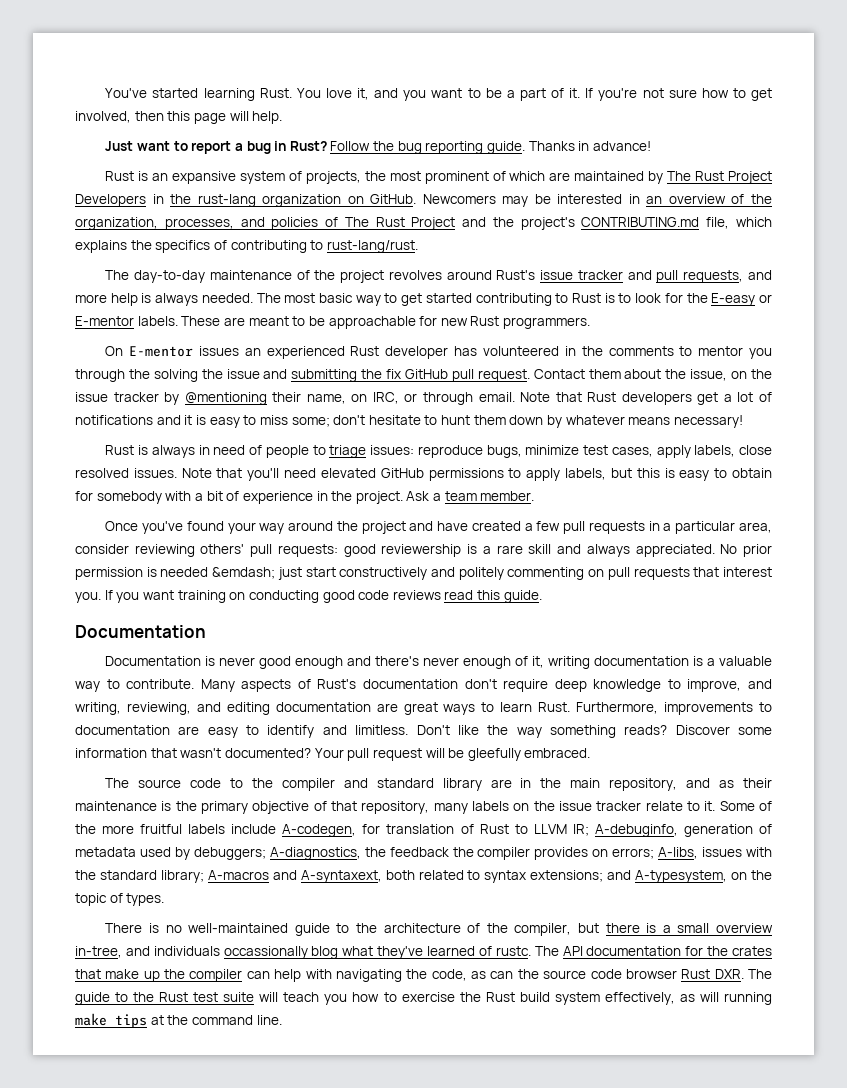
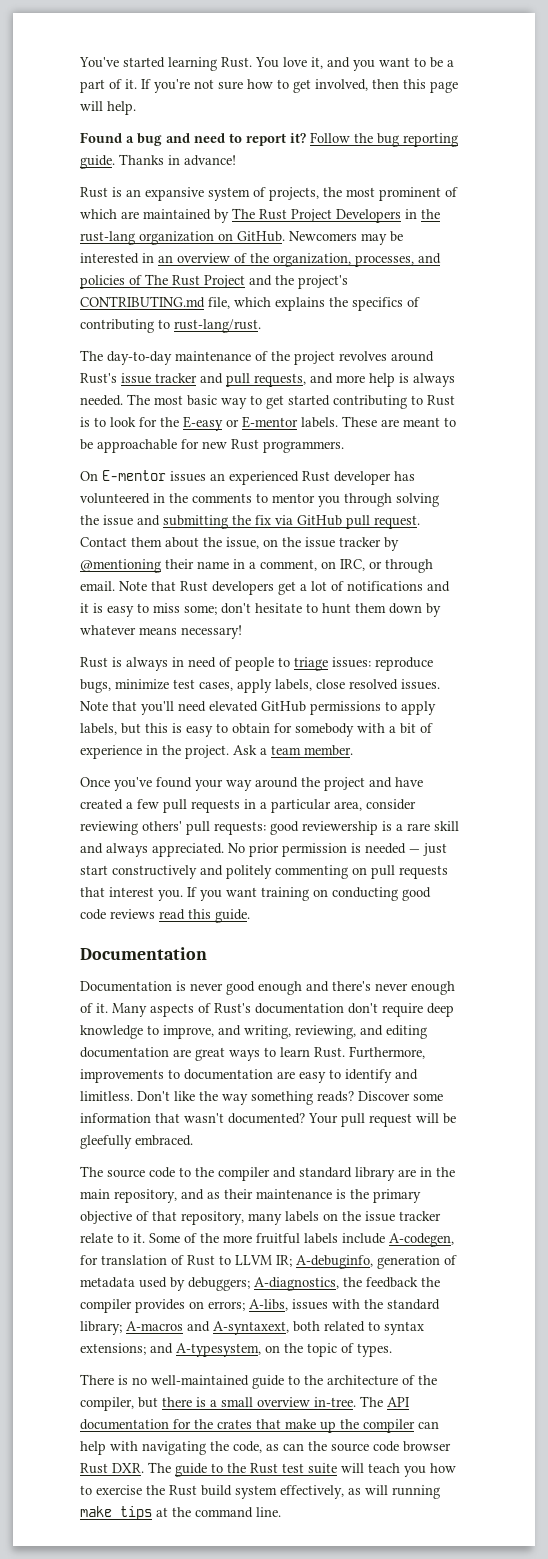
- Just want to report a bug in Rust?
+ Found a bug and need to report it?
- On E-mentor issues an experienced Rust developer has volunteered in the comments to mentor you through the solving the issue and submitting the fix GitHub pull request.
+ On E-mentor issues an experienced Rust developer has volunteered in the comments to mentor you through solving the issue and submitting the fix via GitHub pull request.
- Contact them about the issue, on the issue tracker by @mentioning their name, on IRC, or through email.
+ Contact them about the issue, on the issue tracker by @mentioning their name in a comment, on IRC, or through email.
- No prior permission is needed &emdash; just start constructively and politely commenting on pull requests that interest you.
+ No prior permission is needed — just start constructively and politely commenting on pull requests that interest you.
- Documentation is never good enough and there's never enough of it, writing documentation is a valuable way to contribute.
+ Documentation is never good enough and there's never enough of it.
- There is no well-maintained guide to the architecture of the compiler, but there is a small overview in-tree, and individuals occassionally blog what they've learned of rustc.
+ There is no well-maintained guide to the architecture of the compiler, but there is a small overview in-tree.

